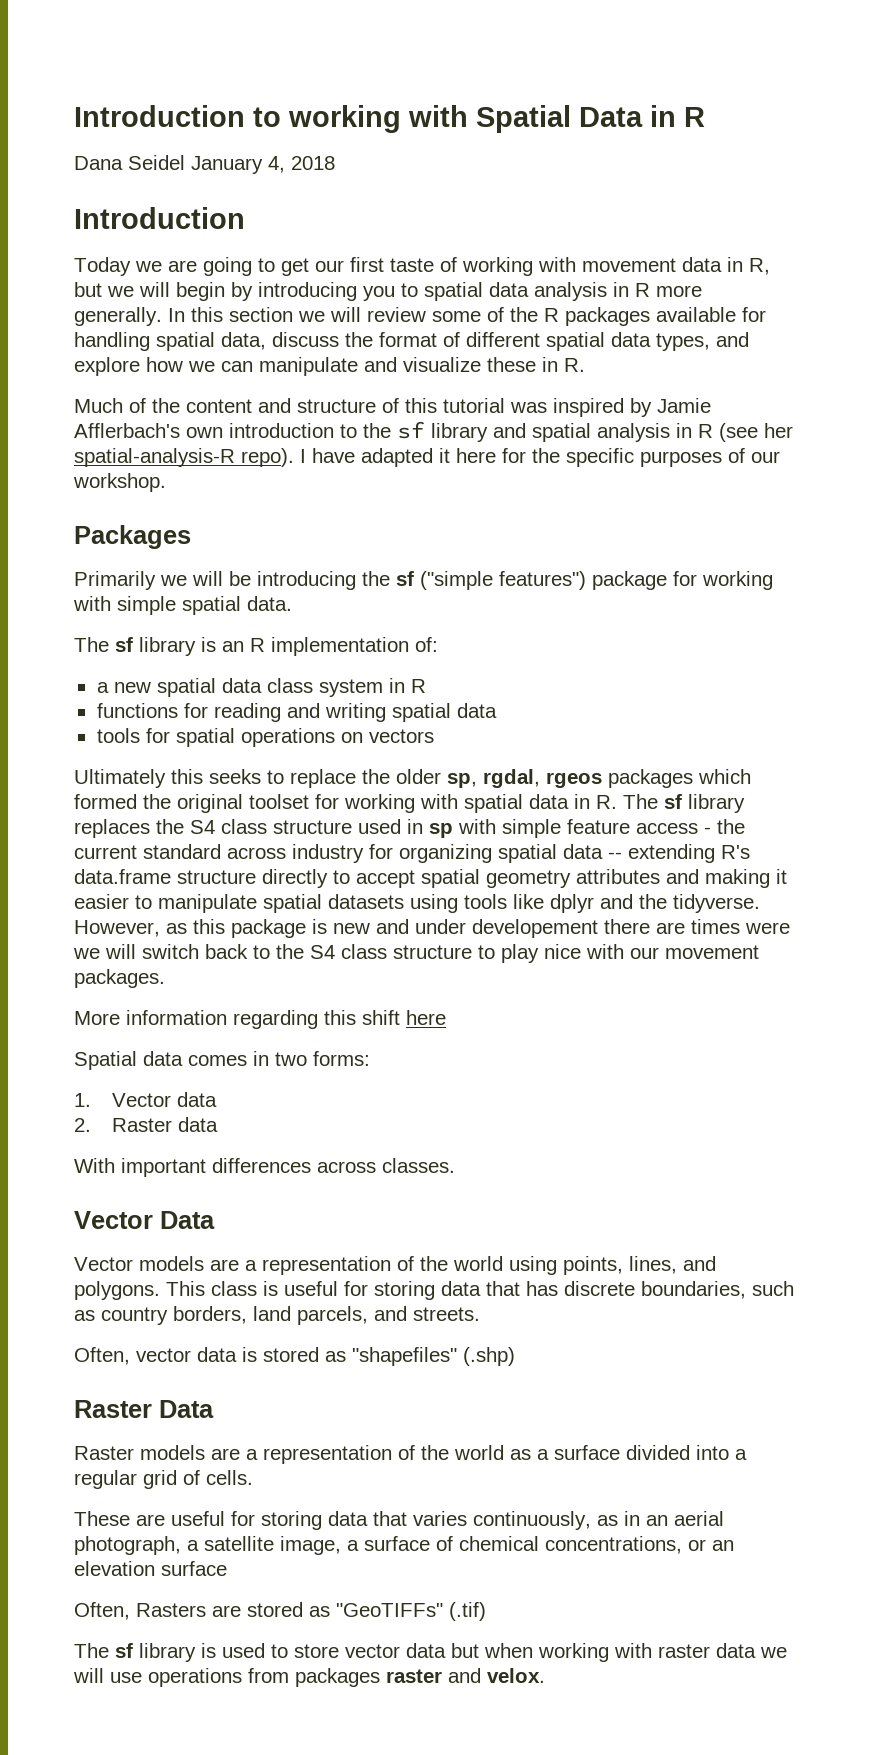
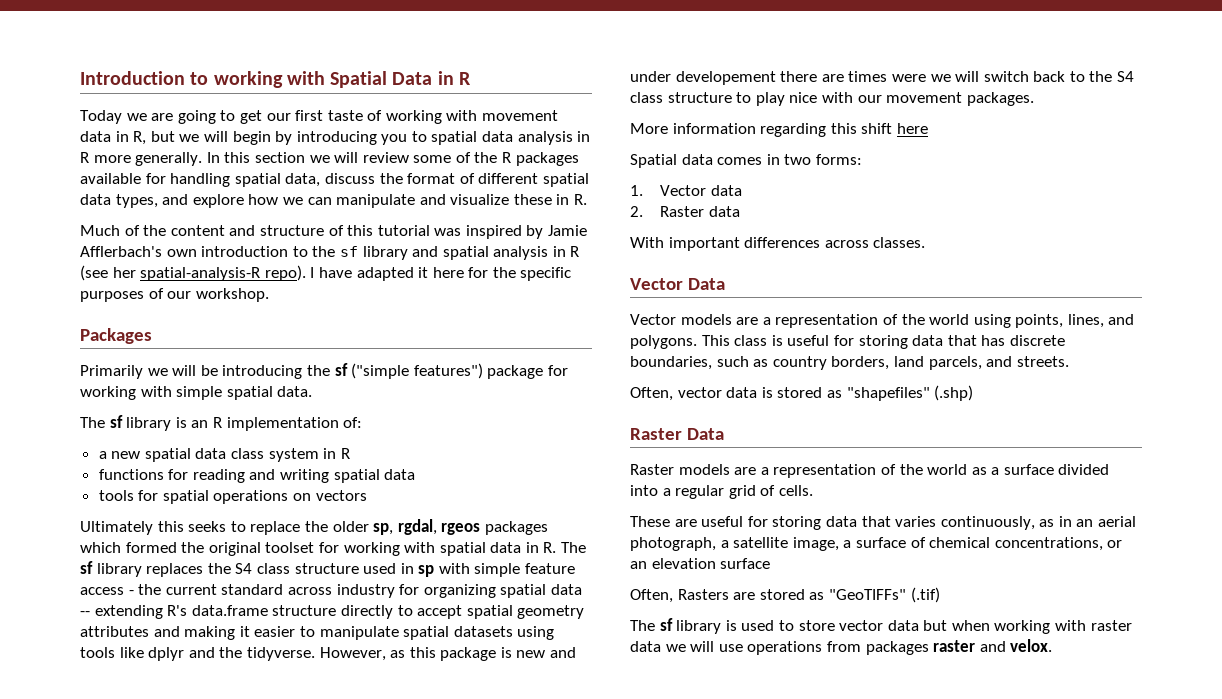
- Dana Seidel January 4, 2018
- Introduction

